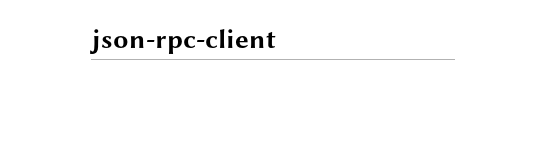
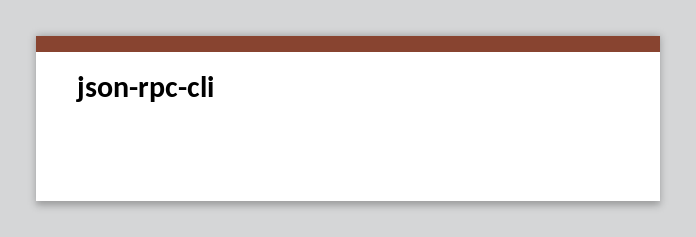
- json-rpc-client
+ json-rpc-cli

